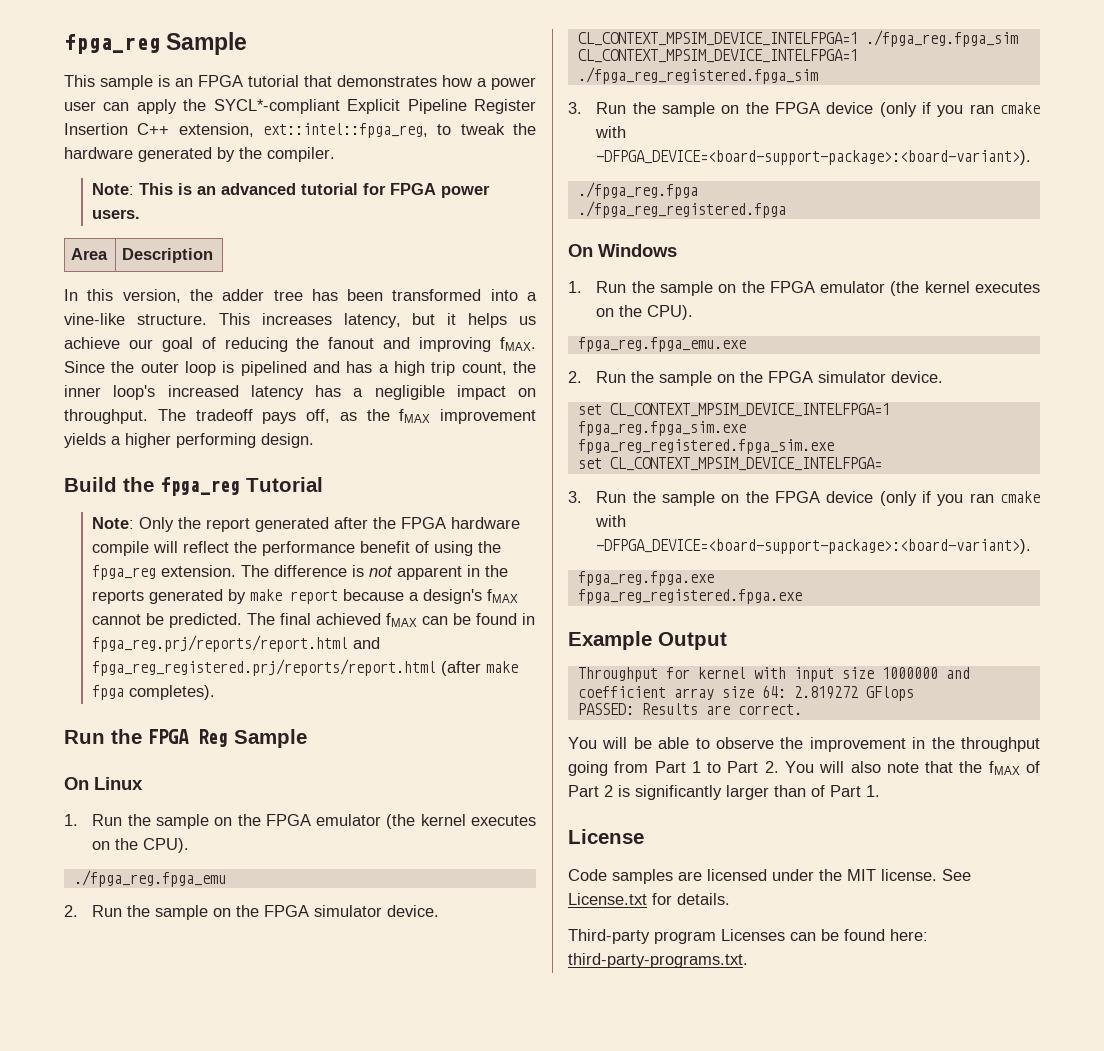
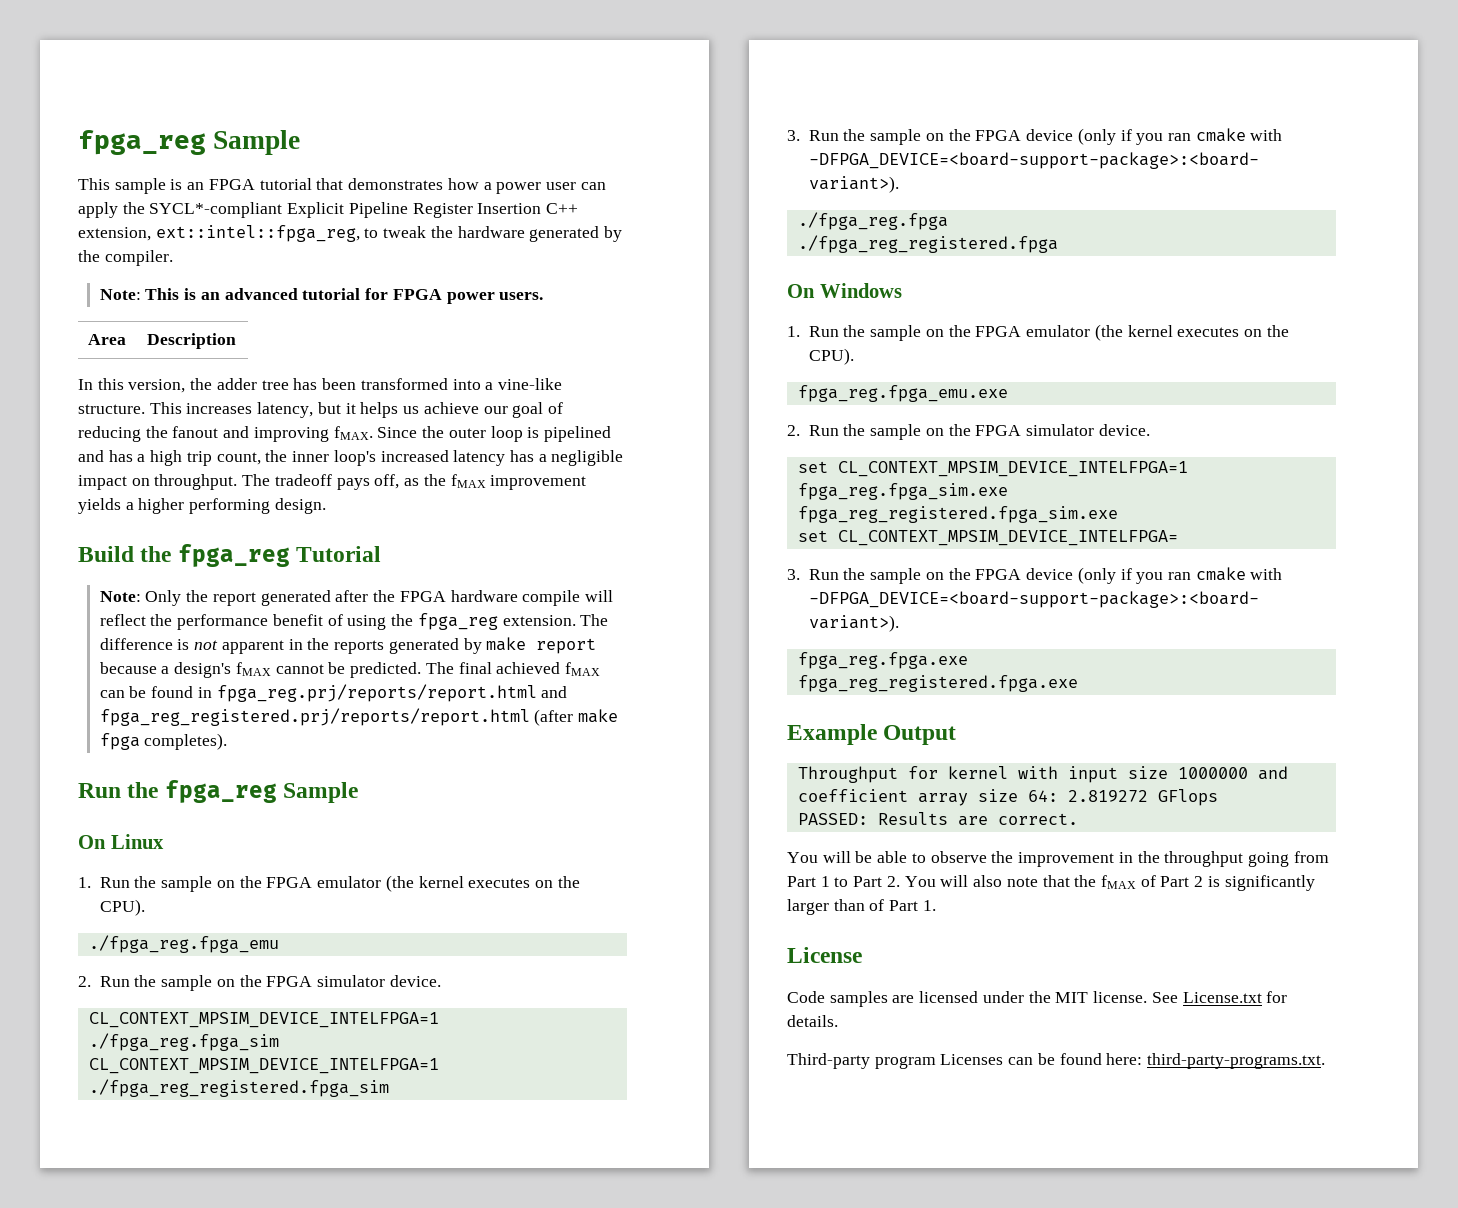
- Run the FPGA Reg Sample
+ Run the fpga_reg Sample

